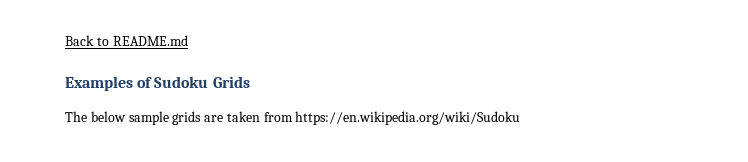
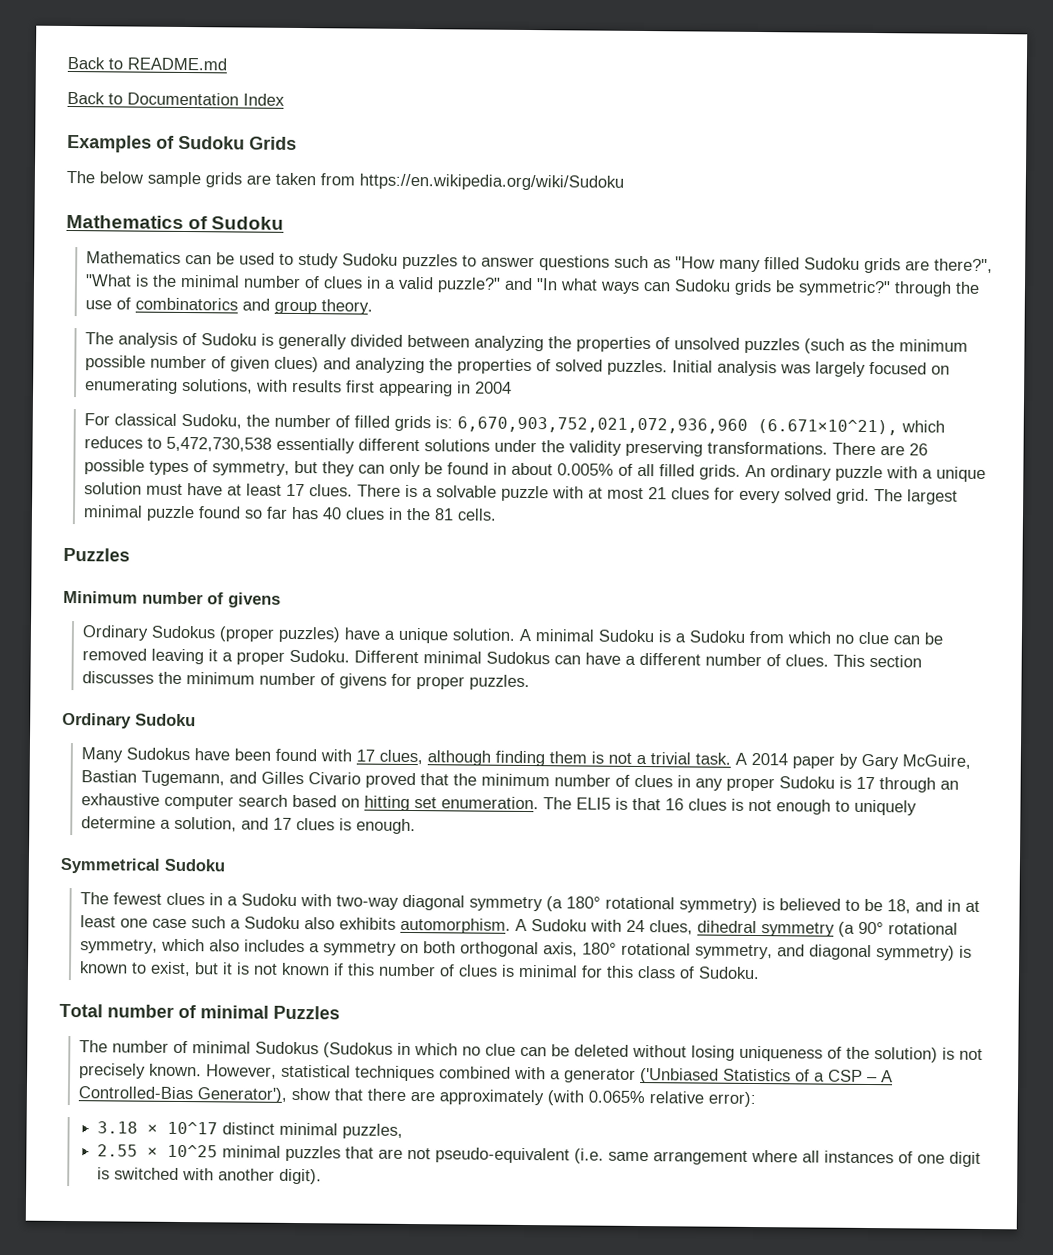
+ Back to Documentation Index
+ Mathematics of Sudoku
+ Mathematics can be used to study Sudoku puzzles to answer questions such as "How many filled Sudoku grids are there?", "What is the minimal number of clues in a valid puzzle?" and "In what ways can Sudoku grids be symmetric?" through the use of combinatorics and group theory.
+ The analysis of Sudoku is generally divided between analyzing the properties of unsolved puzzles (such as the minimum possible number of given clues) and analyzing the properties of solved puzzles. Initial analysis was largely focused on enumerating solutions, with results first appearing in 2004
+ For classical Sudoku, the number of filled grids is: 6,670,903,752,021,072,936,960 (6.671×10^21), which reduces to 5,472,730,538 essentially different solutions under the validity preserving transformations. There are 26 possible types of symmetry, but they can only be found in about 0.005% of all filled grids. An ordinary puzzle with a unique solution must have at least 17 clues. There is a solvable puzzle with at most 21 clues for every solved grid. The largest minimal puzzle found so far has 40 clues in the 81 cells.
+ Puzzles
+ Minimum number of givens
+ Ordinary Sudokus (proper puzzles) have a unique solution. A minimal Sudoku is a Sudoku from which no clue can be removed leaving it a proper Sudoku. Different minimal Sudokus can have a different number of clues. This section discusses the minimum number of givens for proper puzzles.
+ Ordinary Sudoku
+ Many Sudokus have been found with 17 clues, although finding them is not a trivial task. A 2014 paper by Gary McGuire, Bastian Tugemann, and Gilles Civario proved that the minimum number of clues in any proper Sudoku is 17 through an exhaustive computer search based on hitting set enumeration. The ELI5 is that 16 clues is not enough to uniquely determine a solution, and 17 clues is enough.
+ Symmetrical Sudoku
+ The fewest clues in a Sudoku with two-way diagonal symmetry (a 180° rotational symmetry) is believed to be 18, and in at least one case such a Sudoku also exhibits automorphism. A Sudoku with 24 clues, dihedral symmetry (a 90° rotational symmetry, which also includes a symmetry on both orthogonal axis, 180° rotational symmetry, and diagonal symmetry) is known to exist, but it is not known if this number of clues is minimal for this class of Sudoku.
+ Total number of minimal Puzzles
+ The number of minimal Sudokus (Sudokus in which no clue can be deleted without losing uniqueness of the solution) is not precisely known. However, statistical techniques combined with a generator ('Unbiased Statistics of a CSP – A Controlled-Bias Generator'), show that there are approximately (with 0.065% relative error):
+ 3.18 × 10^17 distinct minimal puzzles,
+ 2.55 × 10^25 minimal puzzles that are not pseudo-equivalent (i.e. same arrangement where all instances of one digit is switched with another digit).

